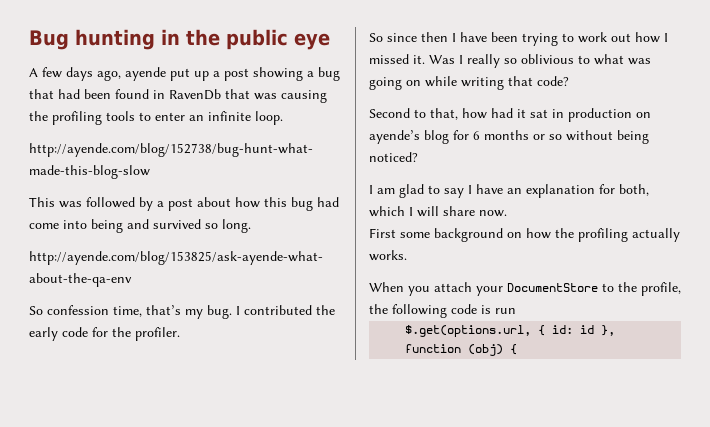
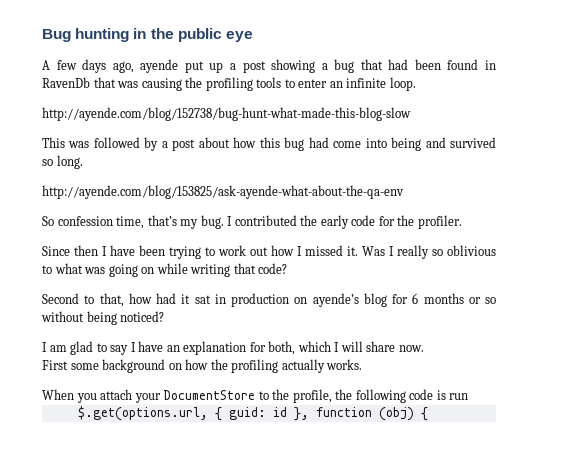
- So since then I have been trying to work out how I missed it.
+ Since then I have been trying to work out how I missed it.
- $.get(options.url, { id: id }, function (obj) {
+ $.get(options.url, { guid: id }, function (obj) {

